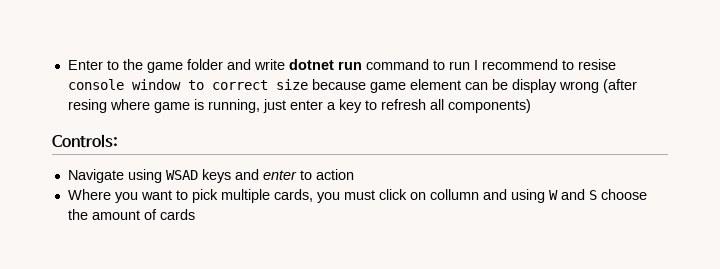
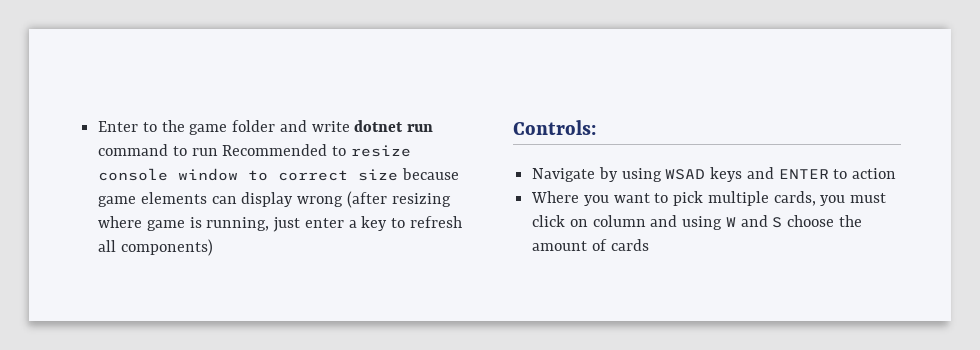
- Enter to the game folder and write dotnet run command to run I recommend to resise console window to correct size because game element can be display wrong (after resing where game is running, just enter a key to refresh all components)
+ Enter to the game folder and write dotnet run command to run Recommended to resize console window to correct size because game elements can display wrong (after resizing where game is running, just enter a key to refresh all components)
- Navigate using WSAD keys and enter to action
+ Navigate by using WSAD keys and ENTER to action
- Where you want to pick multiple cards, you must click on collumn and using W and S choose the amount of cards
+ Where you want to pick multiple cards, you must click on column and using W and S choose the amount of cards

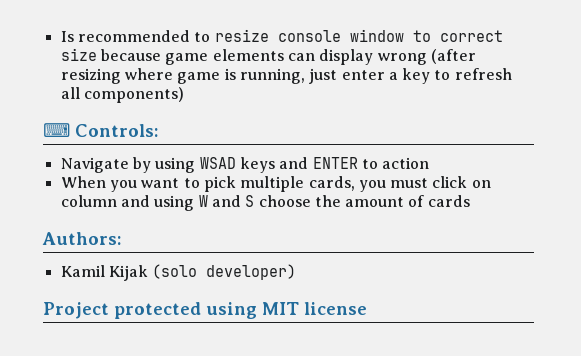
- Enter to the game folder and write dotnet run command to run Recommended to resize console window to correct size because game elements can display wrong (after resizing where game is running, just enter a key to refresh all components)
+ Is recommended to resize console window to correct size because game elements can display wrong (after resizing where game is running, just enter a key to refresh all components)
- Controls:
+ ⌨ Controls:
- Where you want to pick multiple cards, you must click on column and using W and S choose the amount of cards
+ When you want to pick multiple cards, you must click on column and using W and S choose the amount of cards
+ Authors:
+ Kamil Kijak (solo developer)
+ Project protected using MIT license

